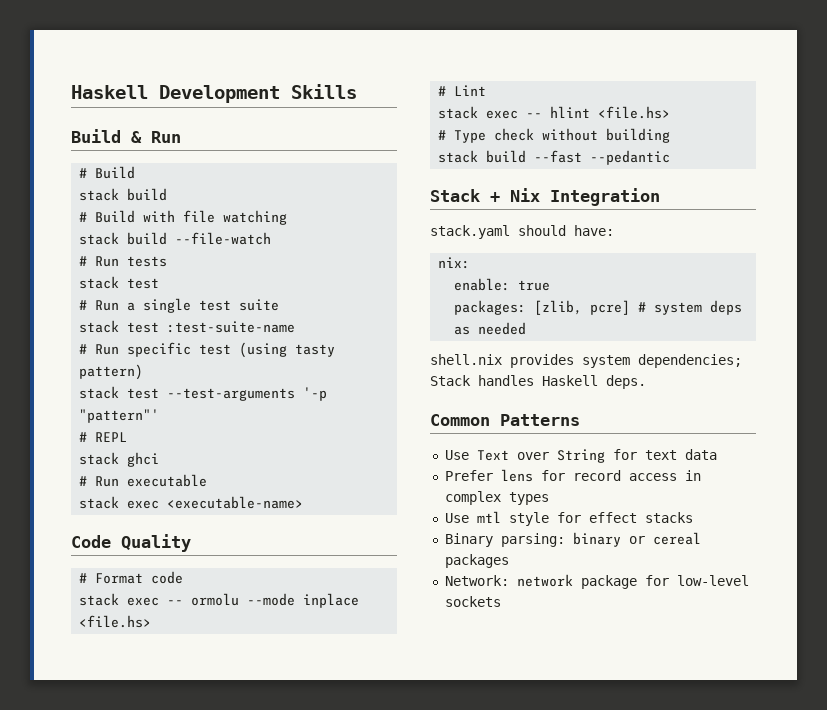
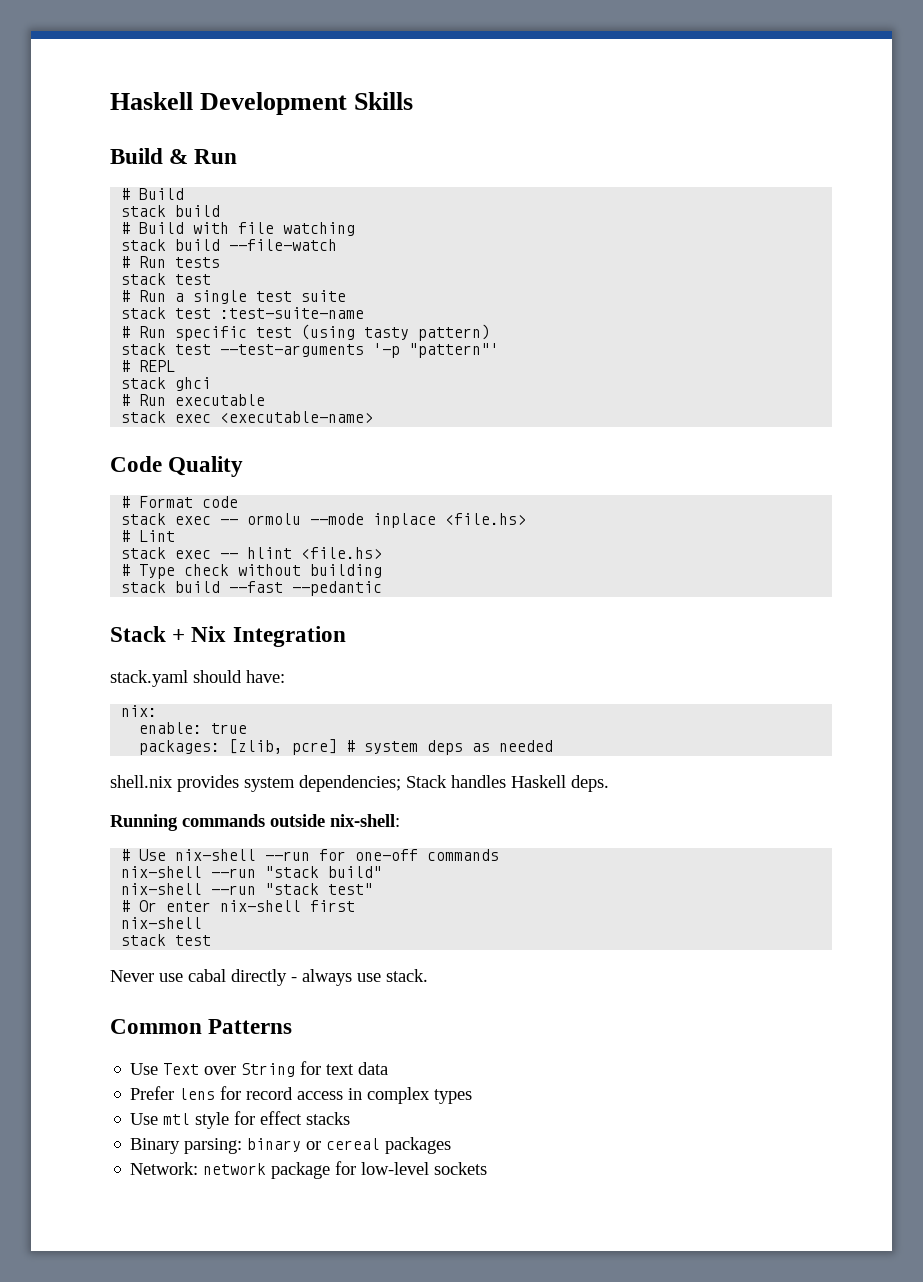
+ Running commands outside nix-shell:
+ # Use nix-shell --run for one-off commands
+ nix-shell --run "stack build"
+ nix-shell --run "stack test"
+ # Or enter nix-shell first
+ nix-shell
+ stack test
+ Never use cabal directly - always use stack.

